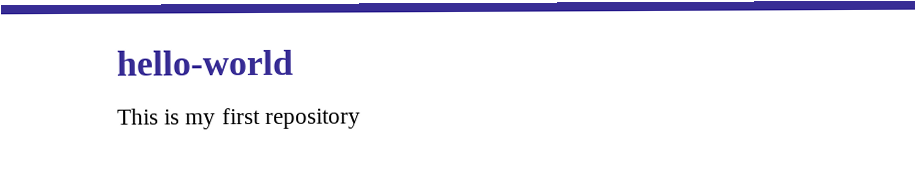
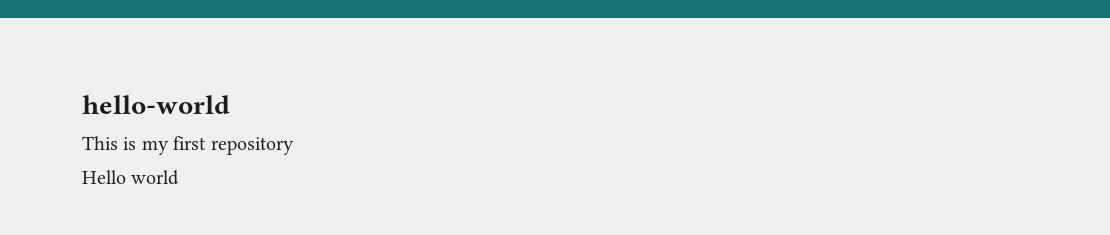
+ Hello world

